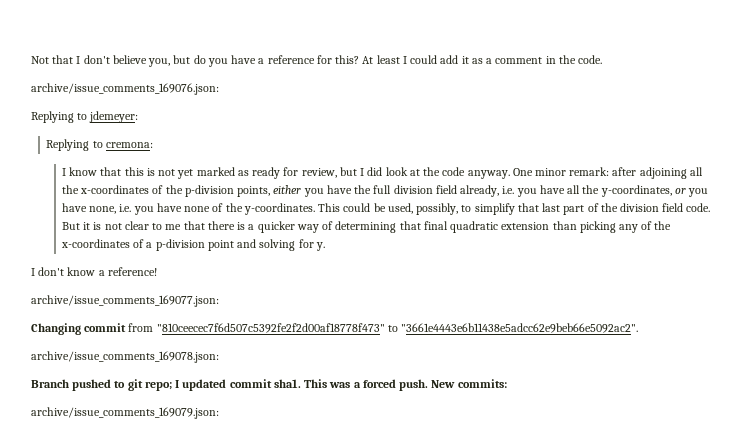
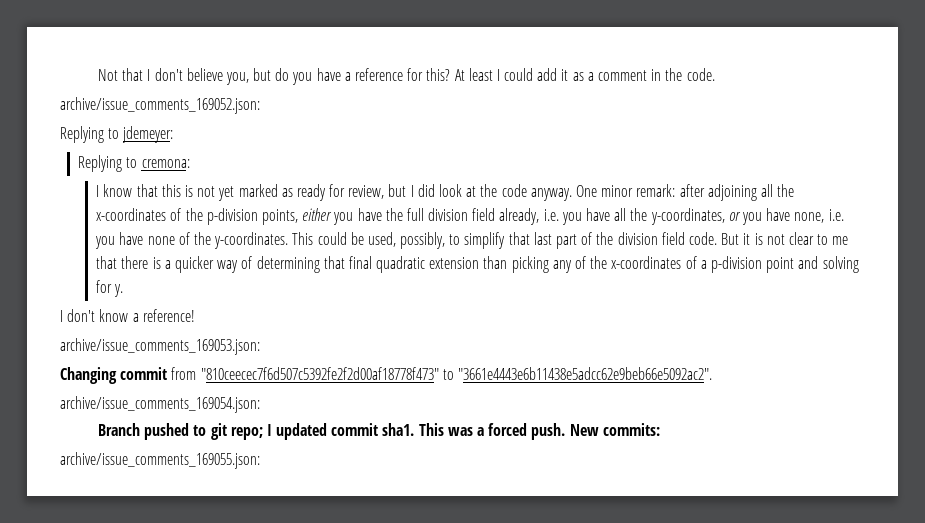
- archive/issue_comments_169076.json:
+ archive/issue_comments_169052.json:
- archive/issue_comments_169077.json:
+ archive/issue_comments_169053.json:
- archive/issue_comments_169078.json:
+ archive/issue_comments_169054.json:
- archive/issue_comments_169079.json:
+ archive/issue_comments_169055.json:

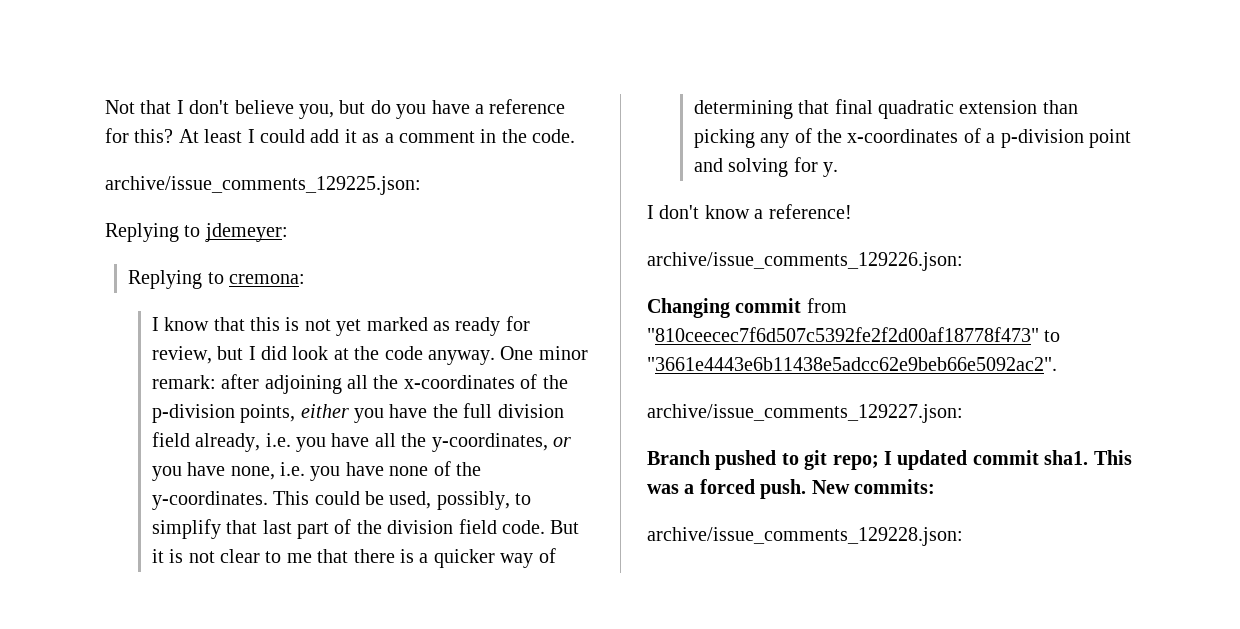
- archive/issue_comments_169052.json:
+ archive/issue_comments_129225.json:
- archive/issue_comments_169053.json:
+ archive/issue_comments_129226.json:
- archive/issue_comments_169054.json:
+ archive/issue_comments_129227.json:
- archive/issue_comments_169055.json:
+ archive/issue_comments_129228.json:

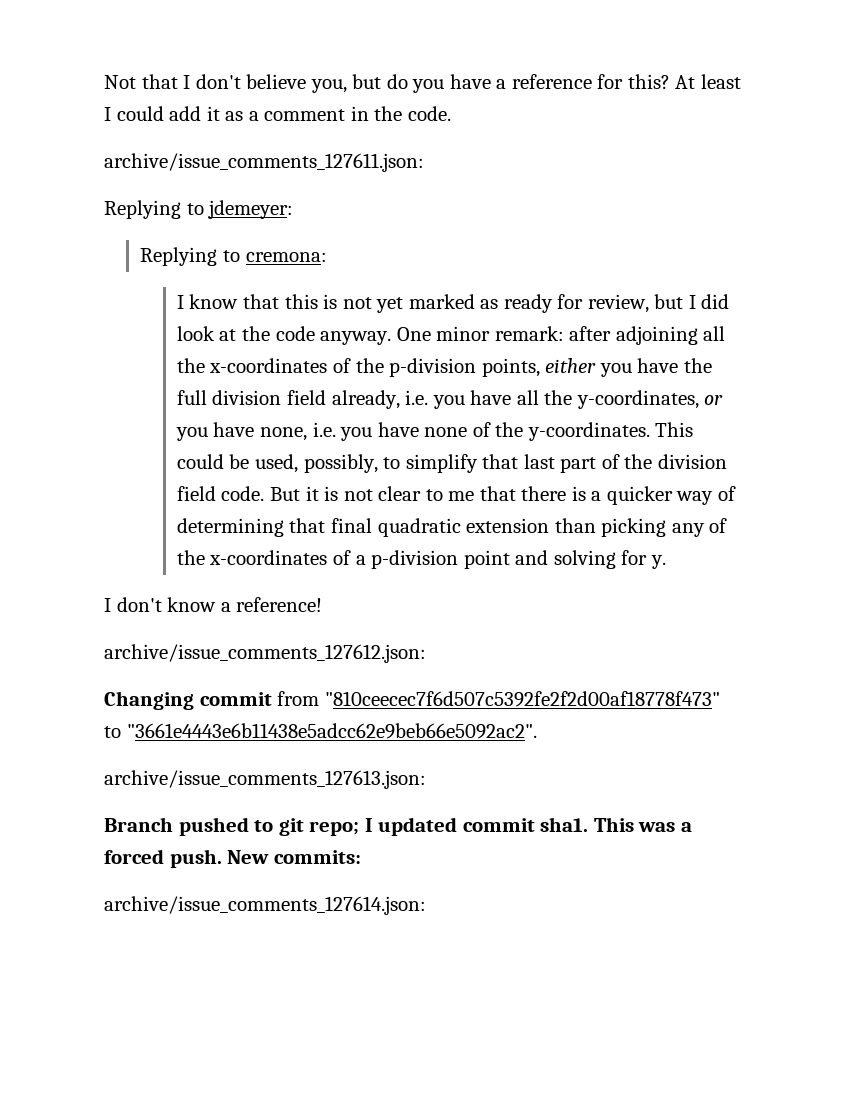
- archive/issue_comments_129225.json:
+ archive/issue_comments_127611.json:
- archive/issue_comments_129226.json:
+ archive/issue_comments_127612.json:
- archive/issue_comments_129227.json:
+ archive/issue_comments_127613.json:
- archive/issue_comments_129228.json:
+ archive/issue_comments_127614.json:

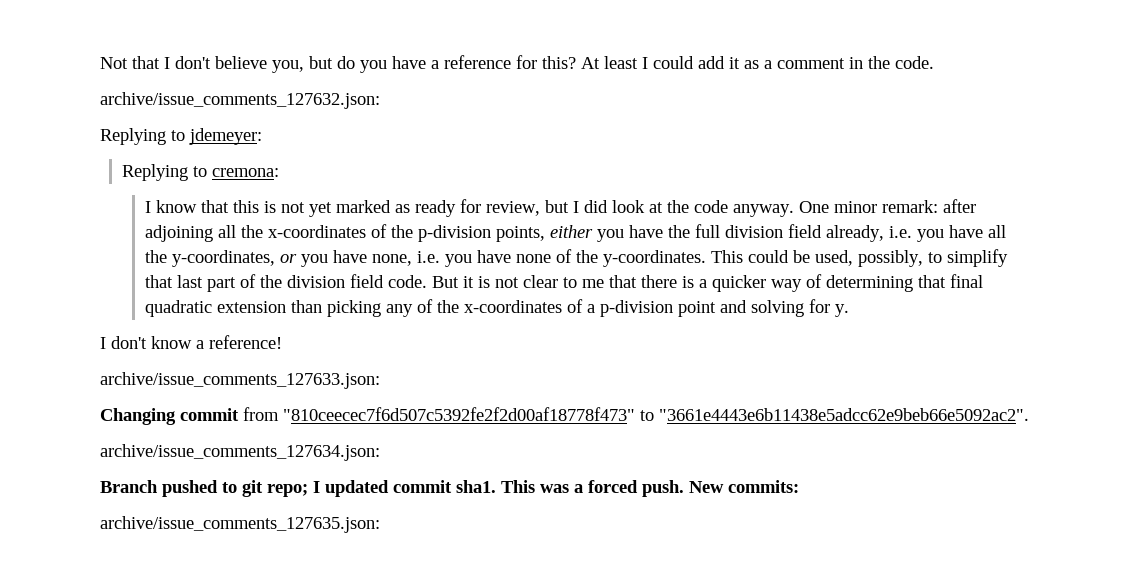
- archive/issue_comments_127611.json:
+ archive/issue_comments_127632.json:
- archive/issue_comments_127612.json:
+ archive/issue_comments_127633.json:
- archive/issue_comments_127613.json:
+ archive/issue_comments_127634.json:
- archive/issue_comments_127614.json:
+ archive/issue_comments_127635.json:

